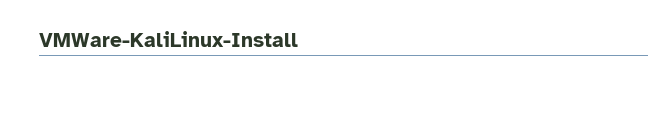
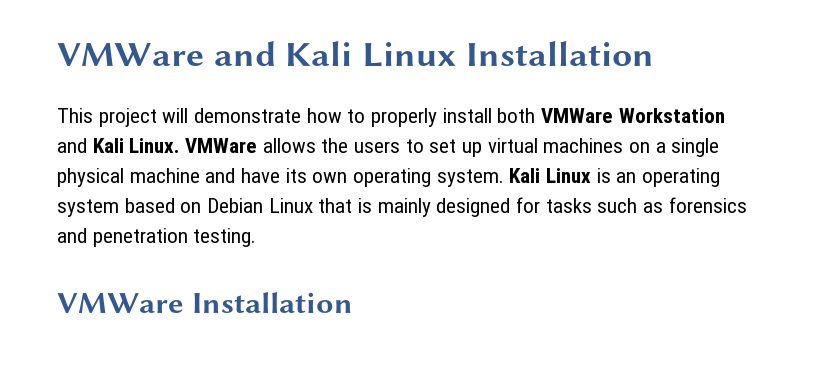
- VMWare-KaliLinux-Install
+ VMWare and Kali Linux Installation
+ This project will demonstrate how to properly install both VMWare Workstation and Kali Linux. VMWare allows the users to set up virtual machines on a single physical machine and have its own operating system. Kali Linux is an operating system based on Debian Linux that is mainly designed for tasks such as forensics and penetration testing.
+ VMWare Installation

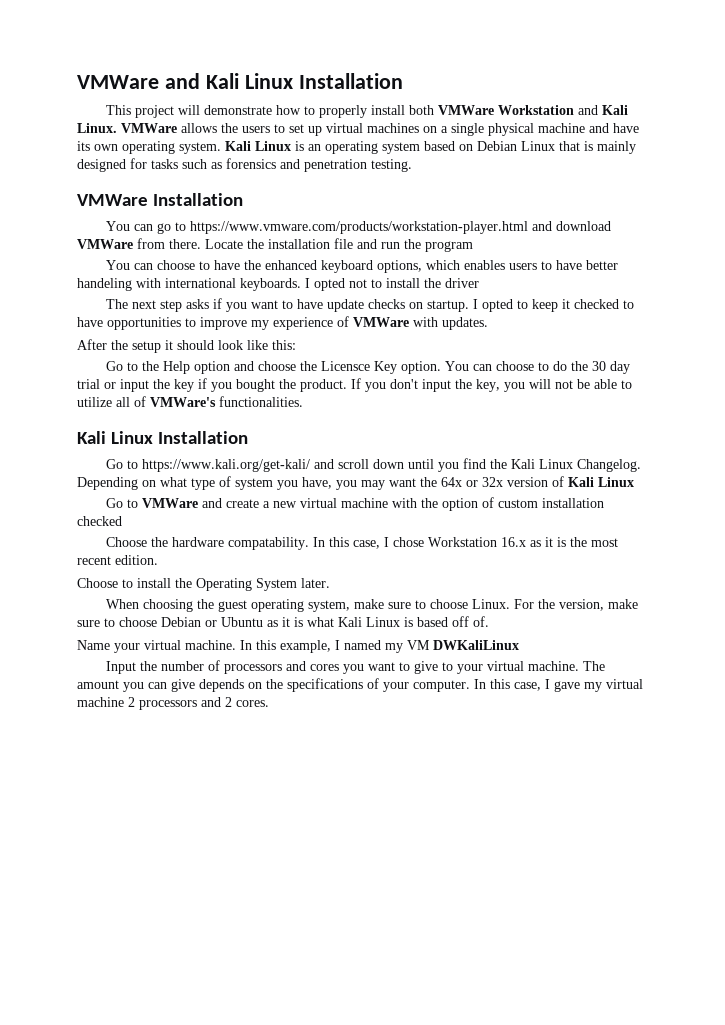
+ You can go to https://www.vmware.com/products/workstation-player.html and download VMWare from there. Locate the installation file and run the program
+ You can choose to have the enhanced keyboard options, which enables users to have better handeling with international keyboards. I opted not to install the driver
+ The next step asks if you want to have update checks on startup. I opted to keep it checked to have opportunities to improve my experience of VMWare with updates.
+ After the setup it should look like this:
+ Go to the Help option and choose the Licensce Key option. You can choose to do the 30 day trial or input the key if you bought the product. If you don't input the key, you will not be able to utilize all of VMWare's functionalities.
+ Kali Linux Installation
+ Go to https://www.kali.org/get-kali/ and scroll down until you find the Kali Linux Changelog. Depending on what type of system you have, you may want the 64x or 32x version of Kali Linux
+ Go to VMWare and create a new virtual machine with the option of custom installation checked
+ Choose the hardware compatability. In this case, I chose Workstation 16.x as it is the most recent edition.
+ Choose to install the Operating System later.
+ When choosing the guest operating system, make sure to choose Linux. For the version, make sure to choose Debian or Ubuntu as it is what Kali Linux is based off of.
+ Name your virtual machine. In this example, I named my VM DWKaliLinux
+ Input the number of processors and cores you want to give to your virtual machine. The amount you can give depends on the specifications of your computer. In this case, I gave my virtual machine 2 processors and 2 cores.

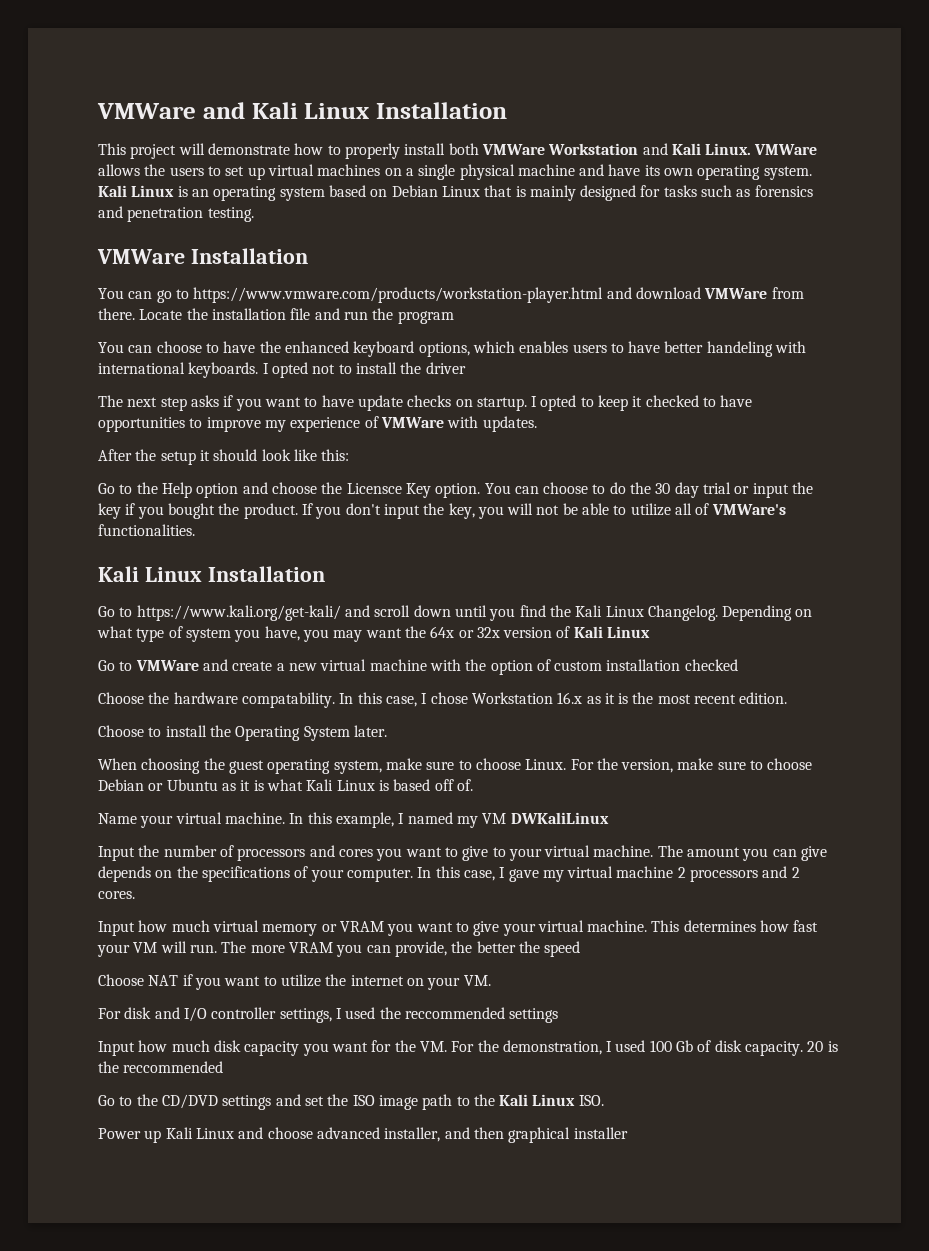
+ Input how much virtual memory or VRAM you want to give your virtual machine. This determines how fast your VM will run. The more VRAM you can provide, the better the speed
+ Choose NAT if you want to utilize the internet on your VM.
+ For disk and I/O controller settings, I used the reccommended settings
+ Input how much disk capacity you want for the VM. For the demonstration, I used 100 Gb of disk capacity. 20 is the reccommended
+ Go to the CD/DVD settings and set the ISO image path to the Kali Linux ISO.
+ Power up Kali Linux and choose advanced installer, and then graphical installer

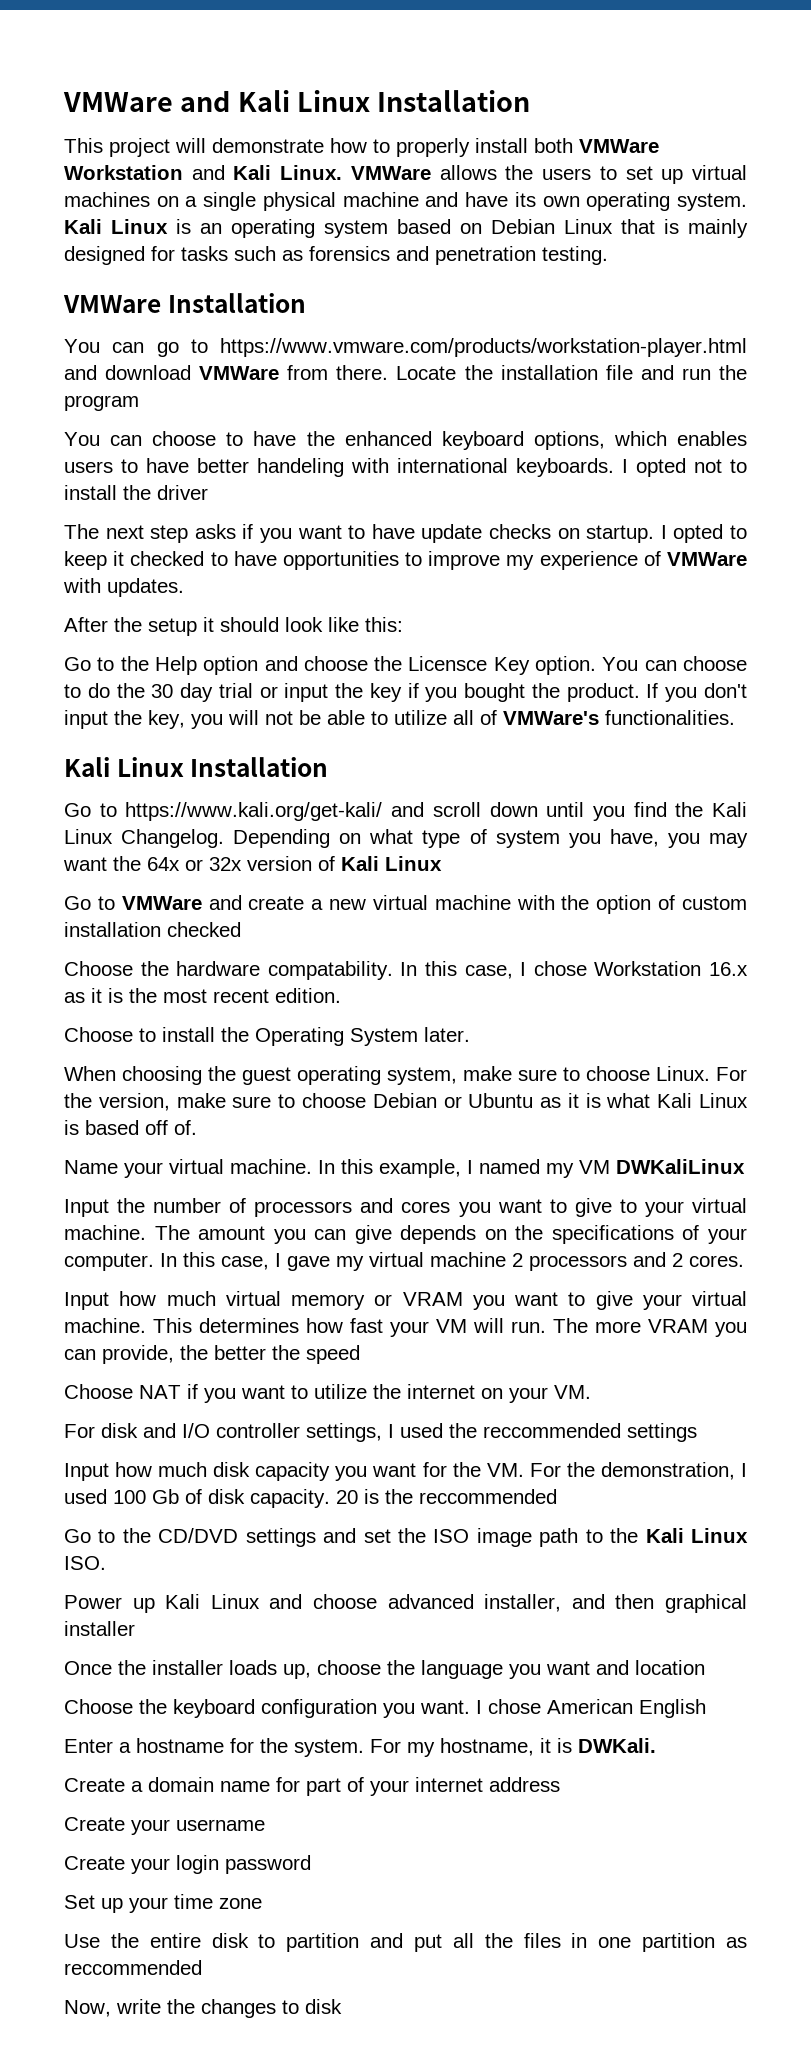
+ Once the installer loads up, choose the language you want and location
+ Choose the keyboard configuration you want. I chose American English
+ Enter a hostname for the system. For my hostname, it is DWKali.
+ Create a domain name for part of your internet address
+ Create your username
+ Create your login password
+ Set up your time zone
+ Use the entire disk to partition and put all the files in one partition as reccommended
+ Now, write the changes to disk

